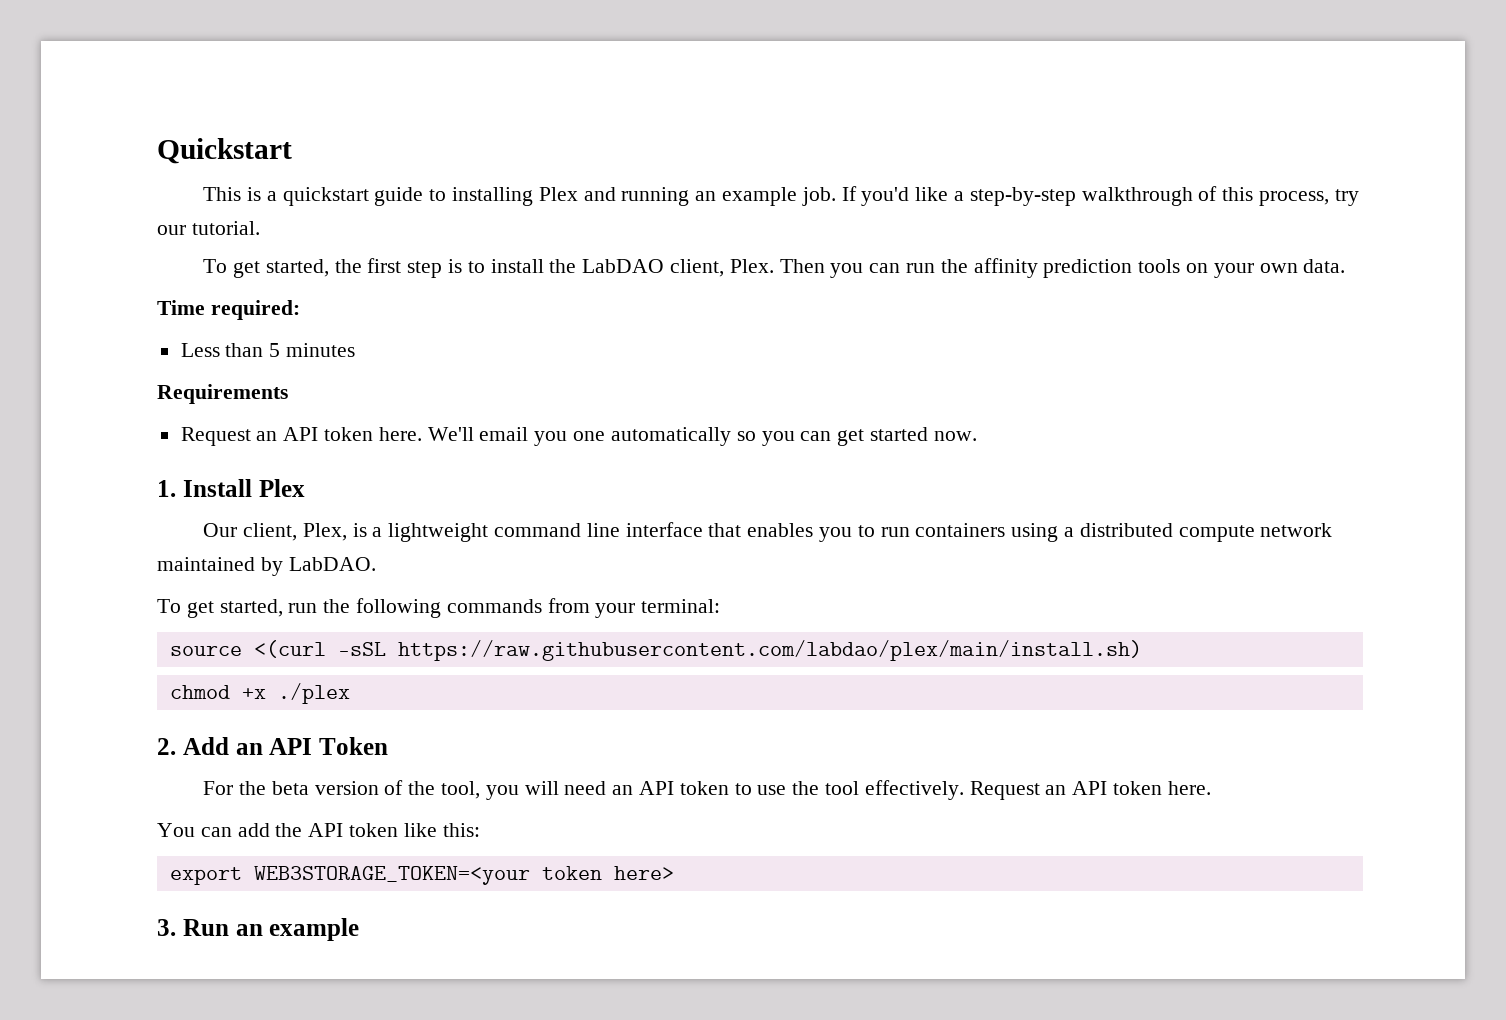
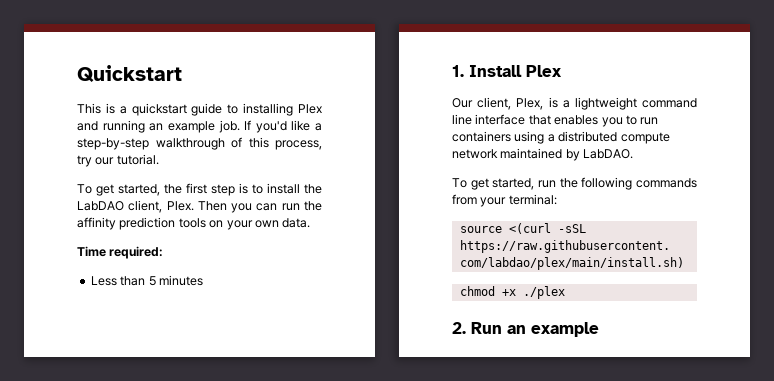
- Requirements
- Request an API token here. We'll email you one automatically so you can get started now.
- 2. Add an API Token
- For the beta version of the tool, you will need an API token to use the tool effectively. Request an API token here.
- You can add the API token like this:
- export WEB3STORAGE_TOKEN=<your token here>
- 3. Run an example
+ 2. Run an example

